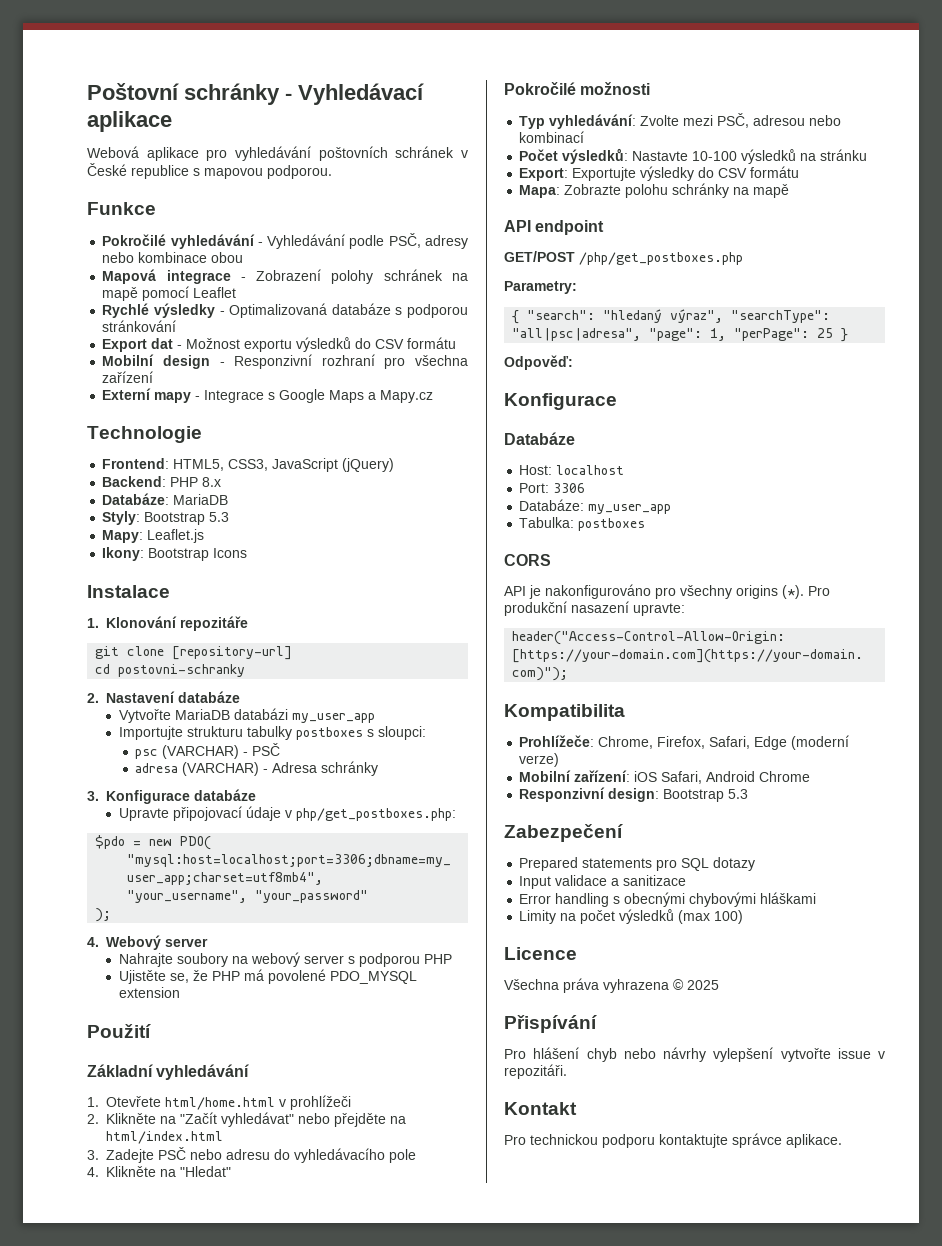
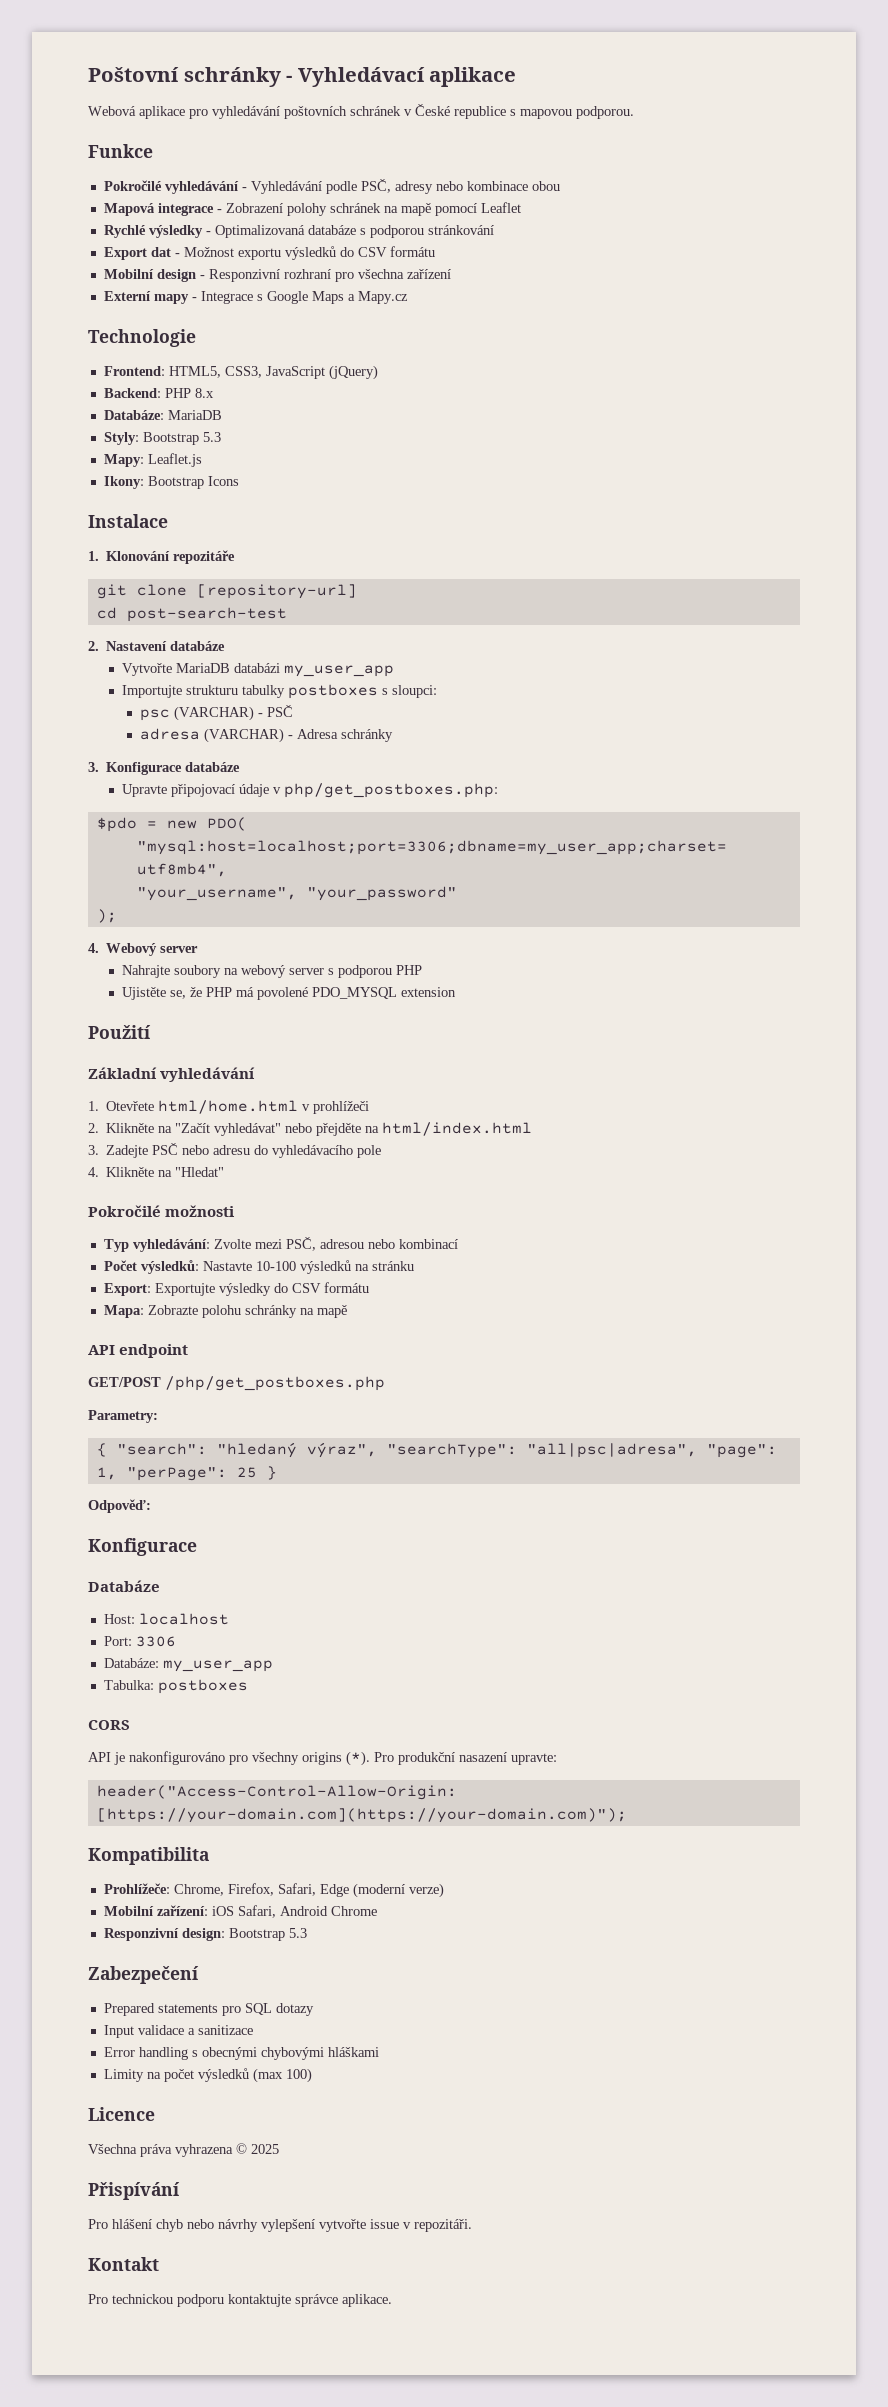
- cd postovni-schranky
+ cd post-search-test

